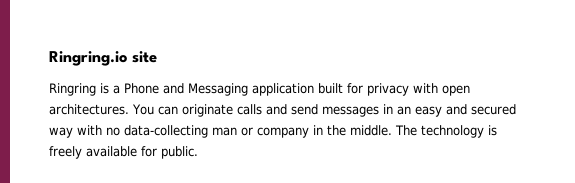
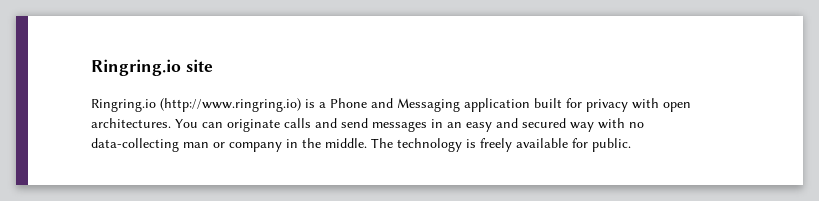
- Ringring is a Phone and Messaging application built for privacy with open architectures.
+ Ringring.io (http://www.ringring.io) is a Phone and Messaging application built for privacy with open architectures.

